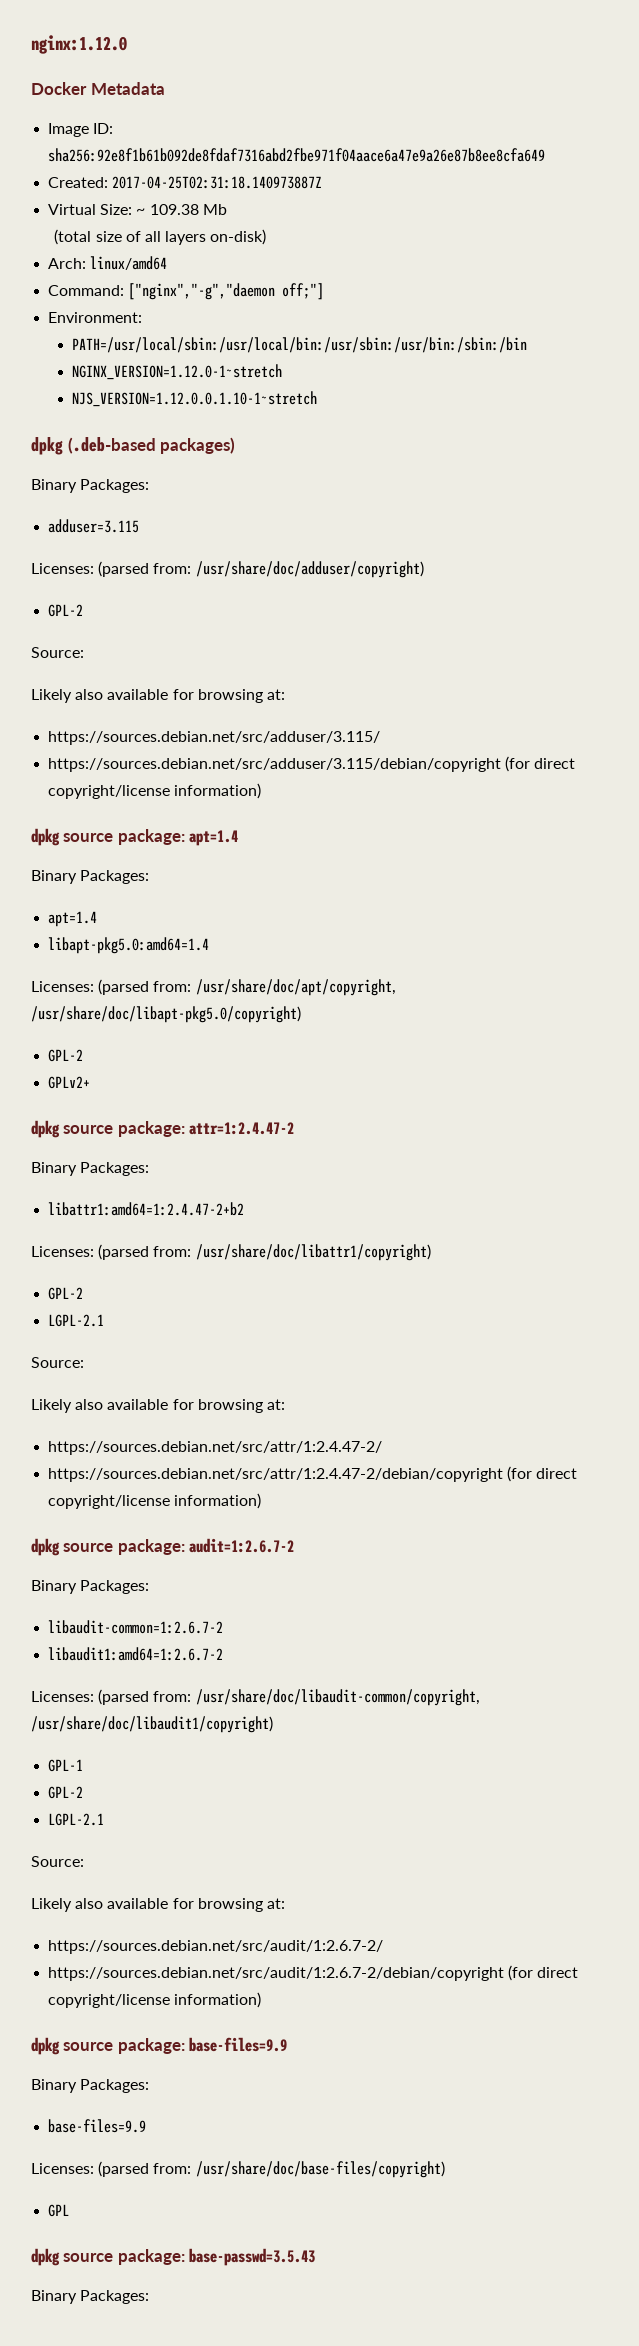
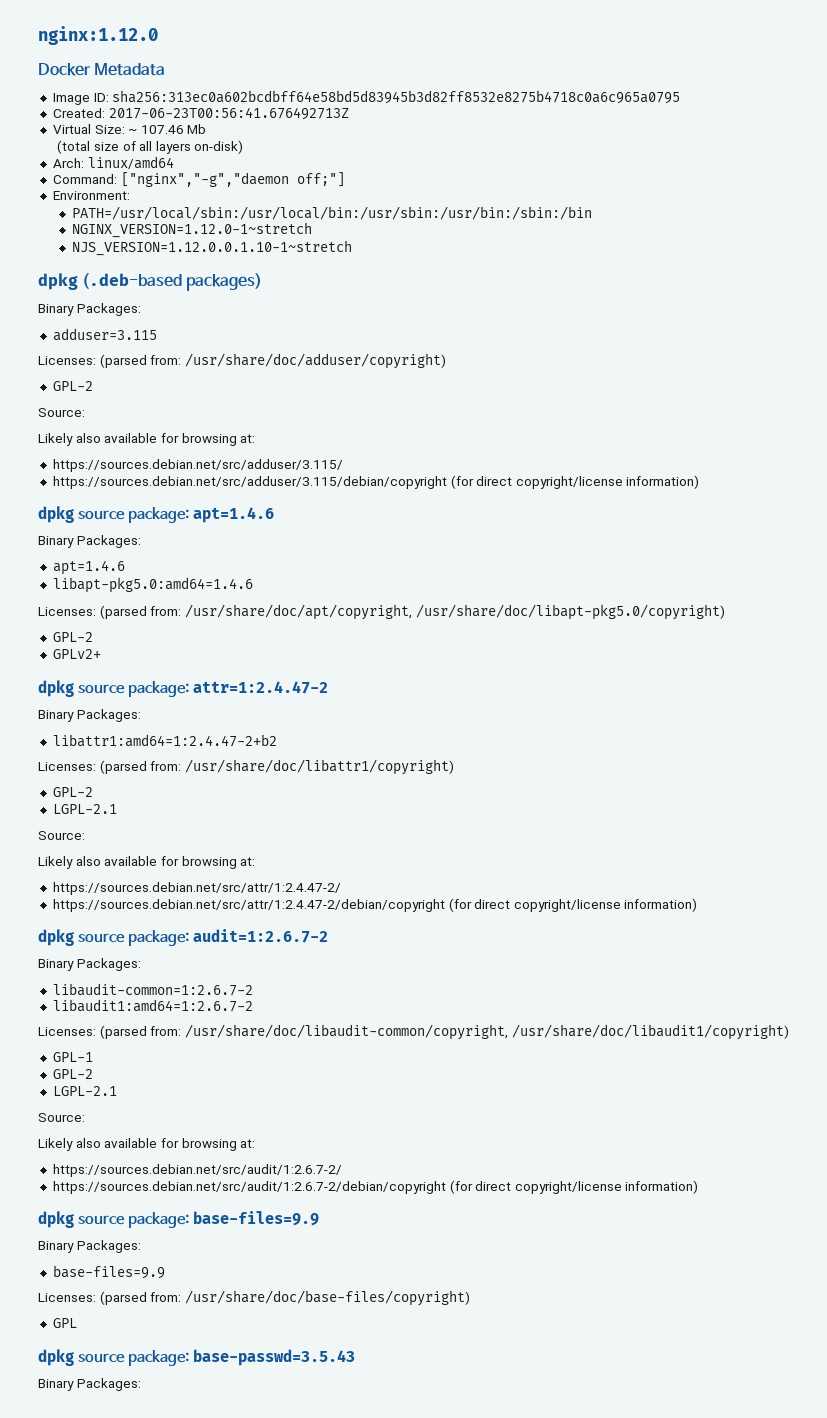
- Image ID: sha256:92e8f1b61b092de8fdaf7316abd2fbe971f04aace6a47e9a26e87b8ee8cfa649
+ Image ID: sha256:313ec0a602bcdbff64e58bd5d83945b3d82ff8532e8275b4718c0a6c965a0795
- Created: 2017-04-25T02:31:18.140973887Z
+ Created: 2017-06-23T00:56:41.676492713Z
- Virtual Size: ~ 109.38 Mb
+ Virtual Size: ~ 107.46 Mb
- dpkg source package: apt=1.4
+ dpkg source package: apt=1.4.6
  Binary Packages:
- apt=1.4
- libapt-pkg5.0:amd64=1.4
+ apt=1.4.6
+ libapt-pkg5.0:amd64=1.4.6

